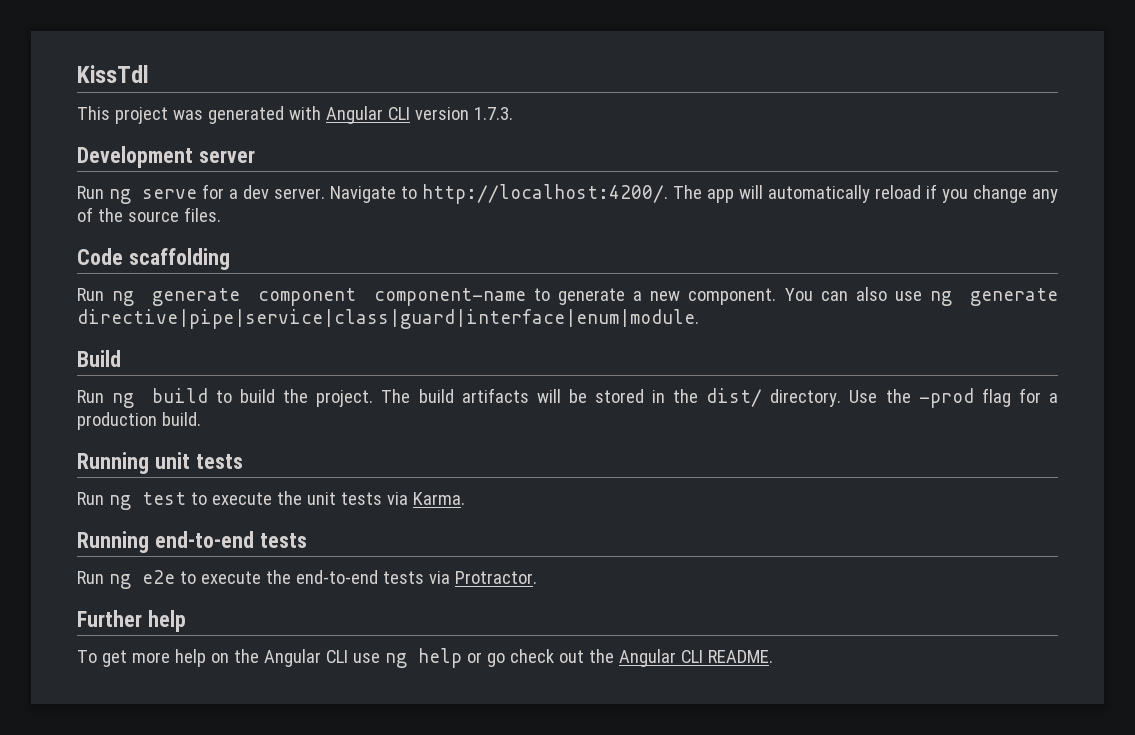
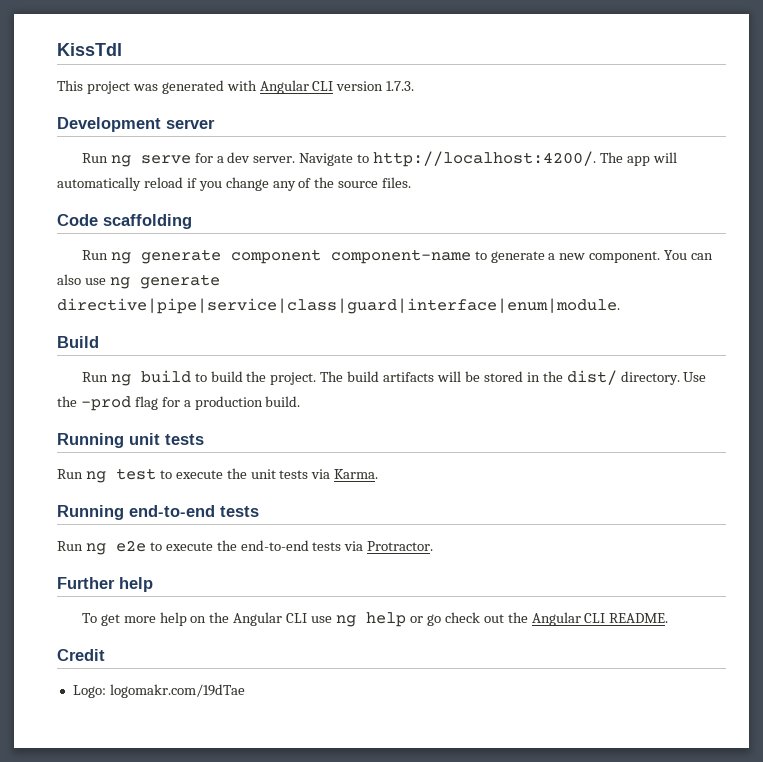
+ Credit
+ Logo: logomakr.com/19dTae

